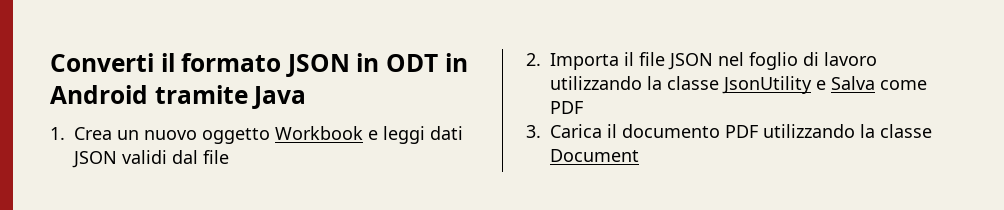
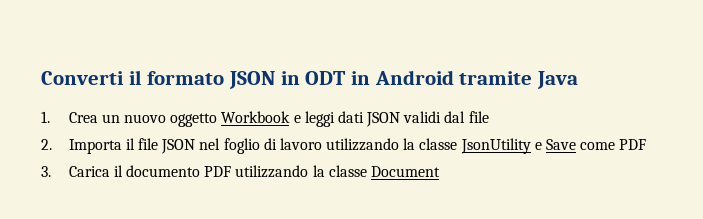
- 2. Importa il file JSON nel foglio di lavoro utilizzando la classe JsonUtility e Salva come PDF
+ 2. Importa il file JSON nel foglio di lavoro utilizzando la classe JsonUtility e Save come PDF

